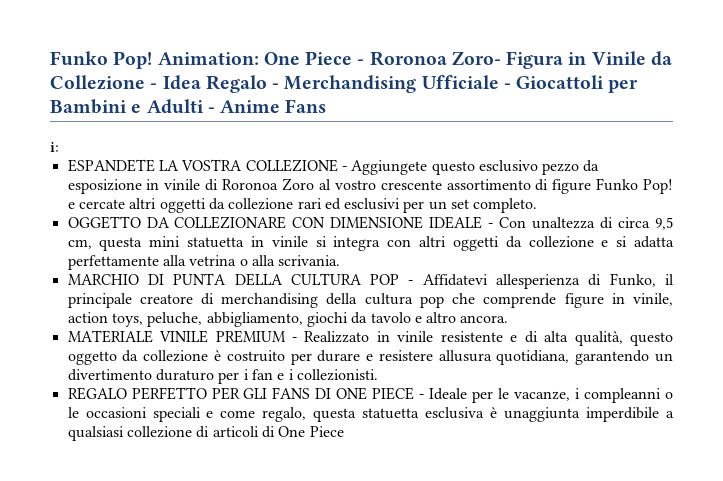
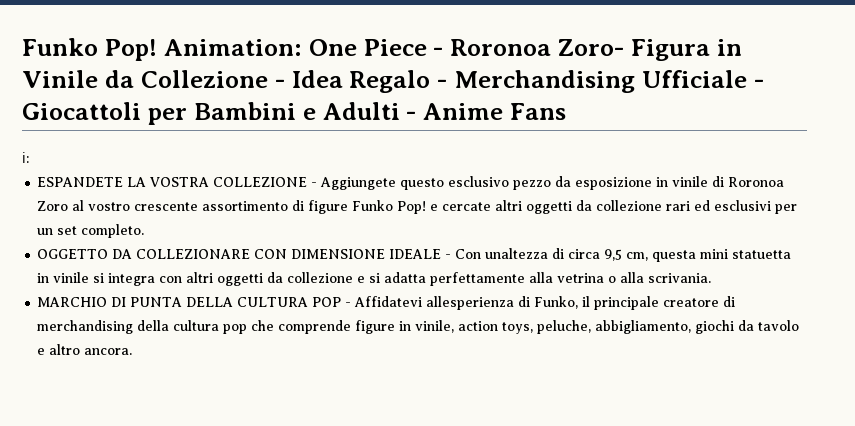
- MATERIALE VINILE PREMIUM - Realizzato in vinile resistente e di alta qualità, questo oggetto da collezione è costruito per durare e resistere allusura quotidiana, garantendo un divertimento duraturo per i fan e i collezionisti.
- REGALO PERFETTO PER GLI FANS DI ONE PIECE - Ideale per le vacanze, i compleanni o le occasioni speciali e come regalo, questa statuetta esclusiva è unaggiunta imperdibile a qualsiasi collezione di articoli di One Piece

